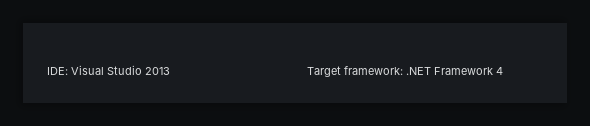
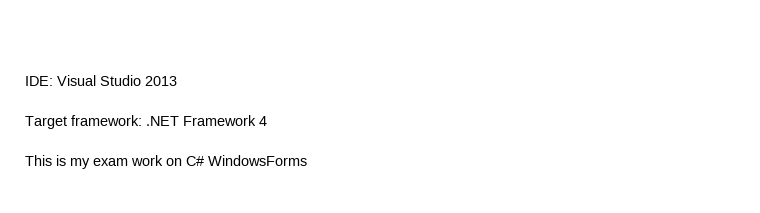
+ This is my exam work on C# WindowsForms

